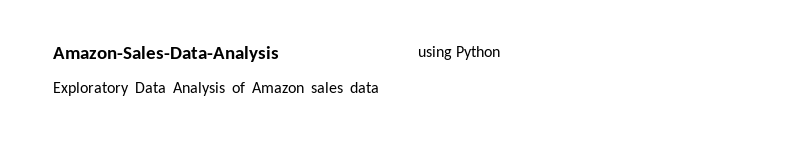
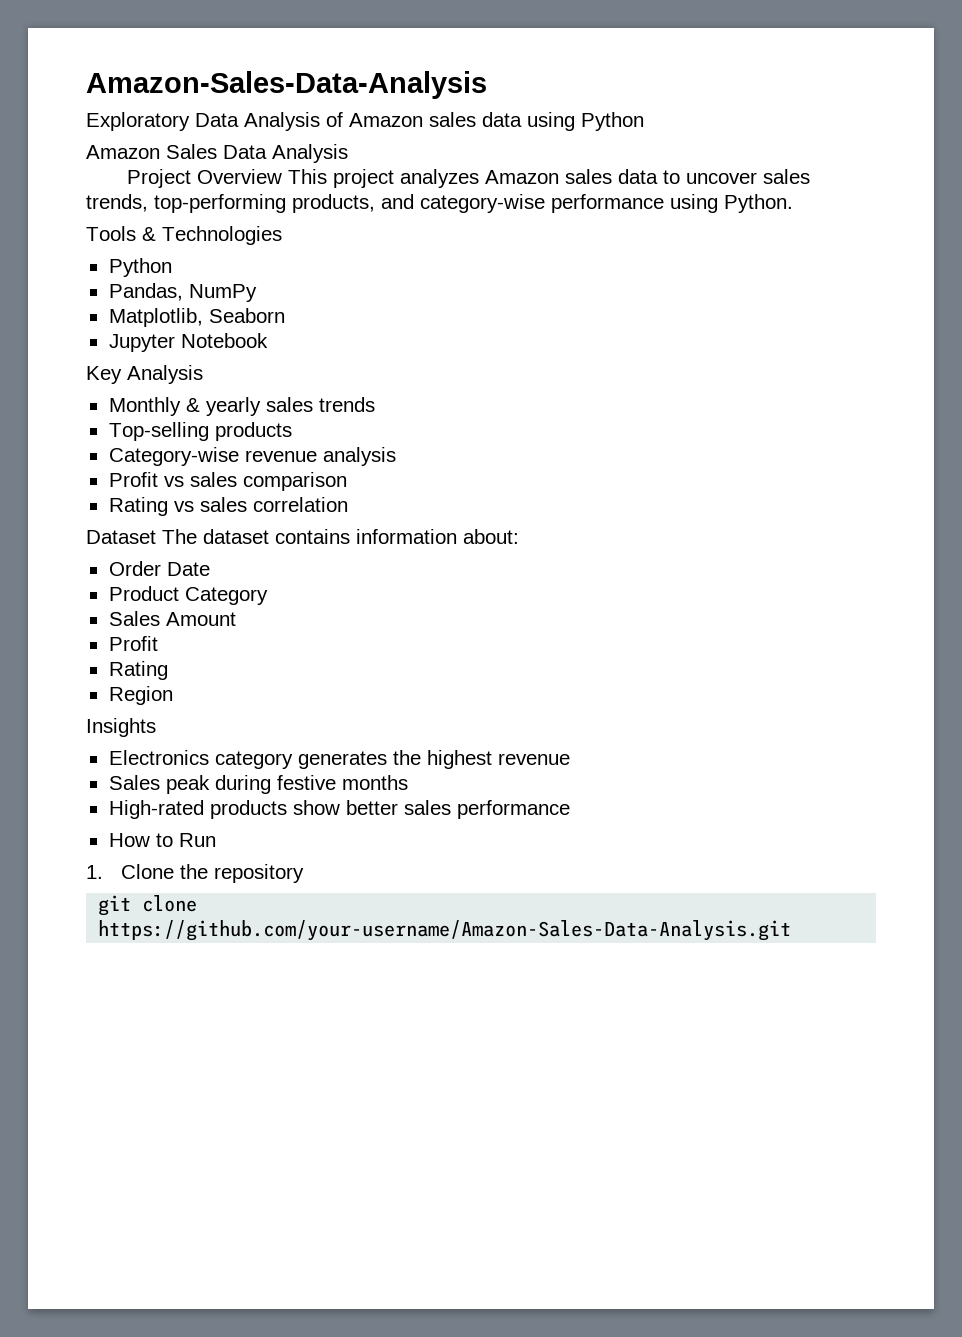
+ Amazon Sales Data Analysis
+ Project Overview This project analyzes Amazon sales data to uncover sales trends, top-performing products, and category-wise performance using Python.
+ Tools & Technologies
+ Python
+ Pandas, NumPy
+ Matplotlib, Seaborn
+ Jupyter Notebook
+ Key Analysis
+ Monthly & yearly sales trends
+ Top-selling products
+ Category-wise revenue analysis
+ Profit vs sales comparison
+ Rating vs sales correlation
+ Dataset The dataset contains information about:
+ Order Date
+ Product Category
+ Sales Amount
+ Profit
+ Rating
+ Region
+ Insights
+ Electronics category generates the highest revenue
+ Sales peak during festive months
+ High-rated products show better sales performance
+ How to Run
+ 1. Clone the repository
+ git clone https://github.com/your-username/Amazon-Sales-Data-Analysis.git

